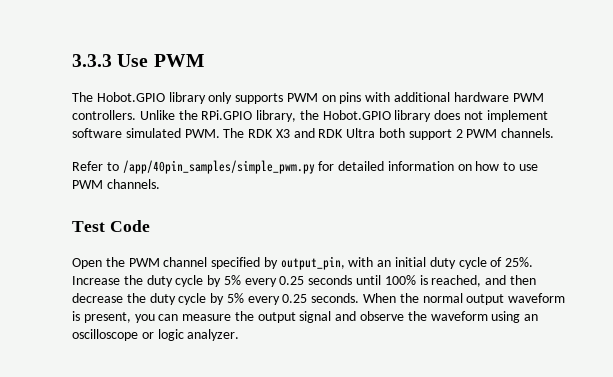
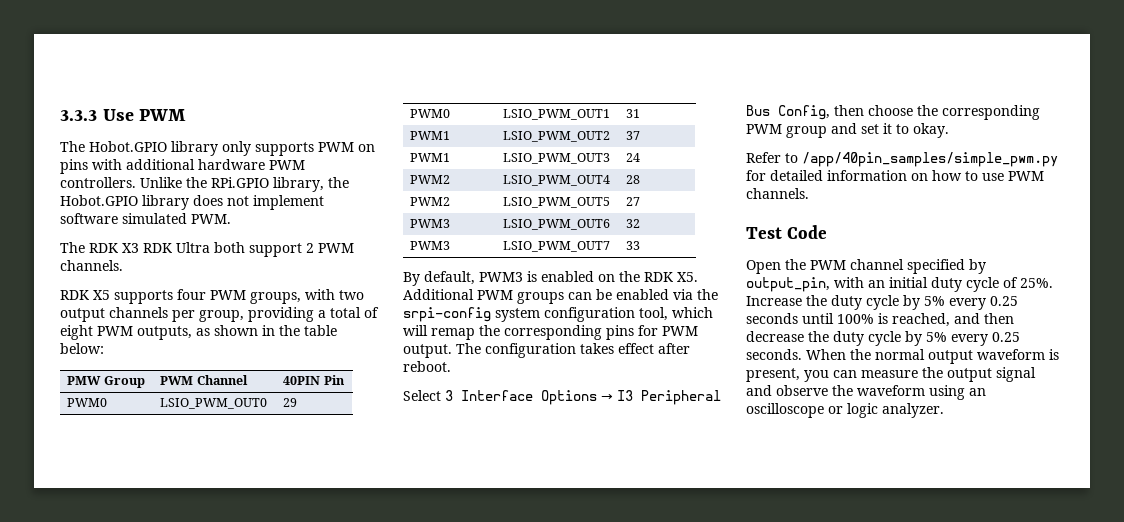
- Unlike the RPi.GPIO library, the Hobot.GPIO library does not implement software simulated PWM. The RDK X3 and RDK Ultra both support 2 PWM channels.
+ Unlike the RPi.GPIO library, the Hobot.GPIO library does not implement software simulated PWM.
+ The RDK X3 RDK Ultra both support 2 PWM channels.
+ RDK X5 supports four PWM groups, with two output channels per group, providing a total of eight PWM outputs, as shown in the table below:
+ PMW Group | PWM Channel | 40PIN Pin
+ PWM0 | LSIO_PWM_OUT0 | 29
+ PWM0 | LSIO_PWM_OUT1 | 31
+ PWM1 | LSIO_PWM_OUT2 | 37
+ PWM1 | LSIO_PWM_OUT3 | 24
+ PWM2 | LSIO_PWM_OUT4 | 28
+ PWM2 | LSIO_PWM_OUT5 | 27
+ PWM3 | LSIO_PWM_OUT6 | 32
+ PWM3 | LSIO_PWM_OUT7 | 33
+ By default, PWM3 is enabled on the RDK X5. Additional PWM groups can be enabled via the srpi-config system configuration tool, which will remap the corresponding pins for PWM output. The configuration takes effect after reboot.
+ Select 3 Interface Options → I3 Peripheral Bus Config, then choose the corresponding PWM group and set it to okay.

